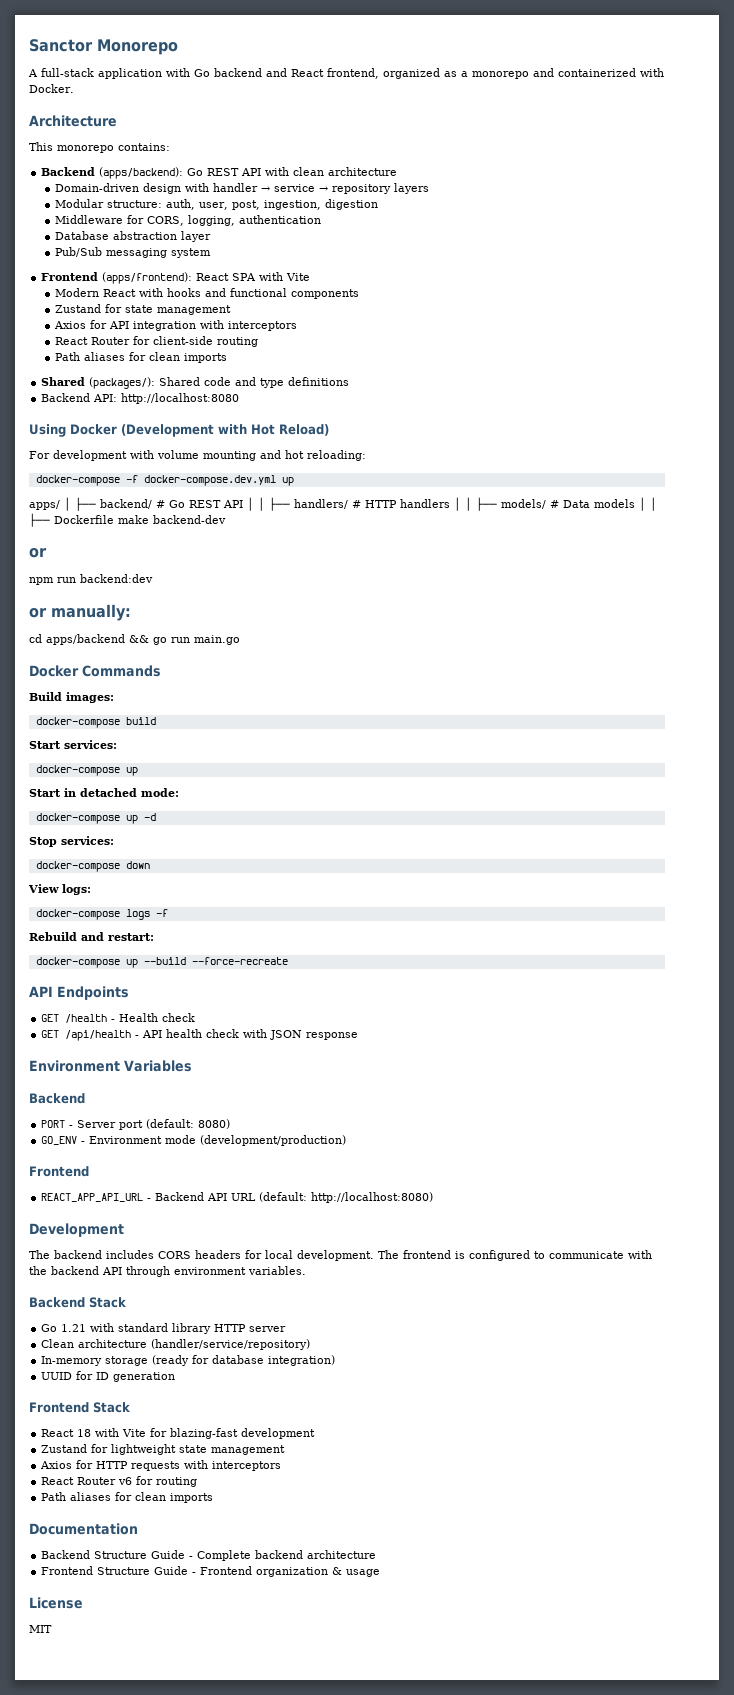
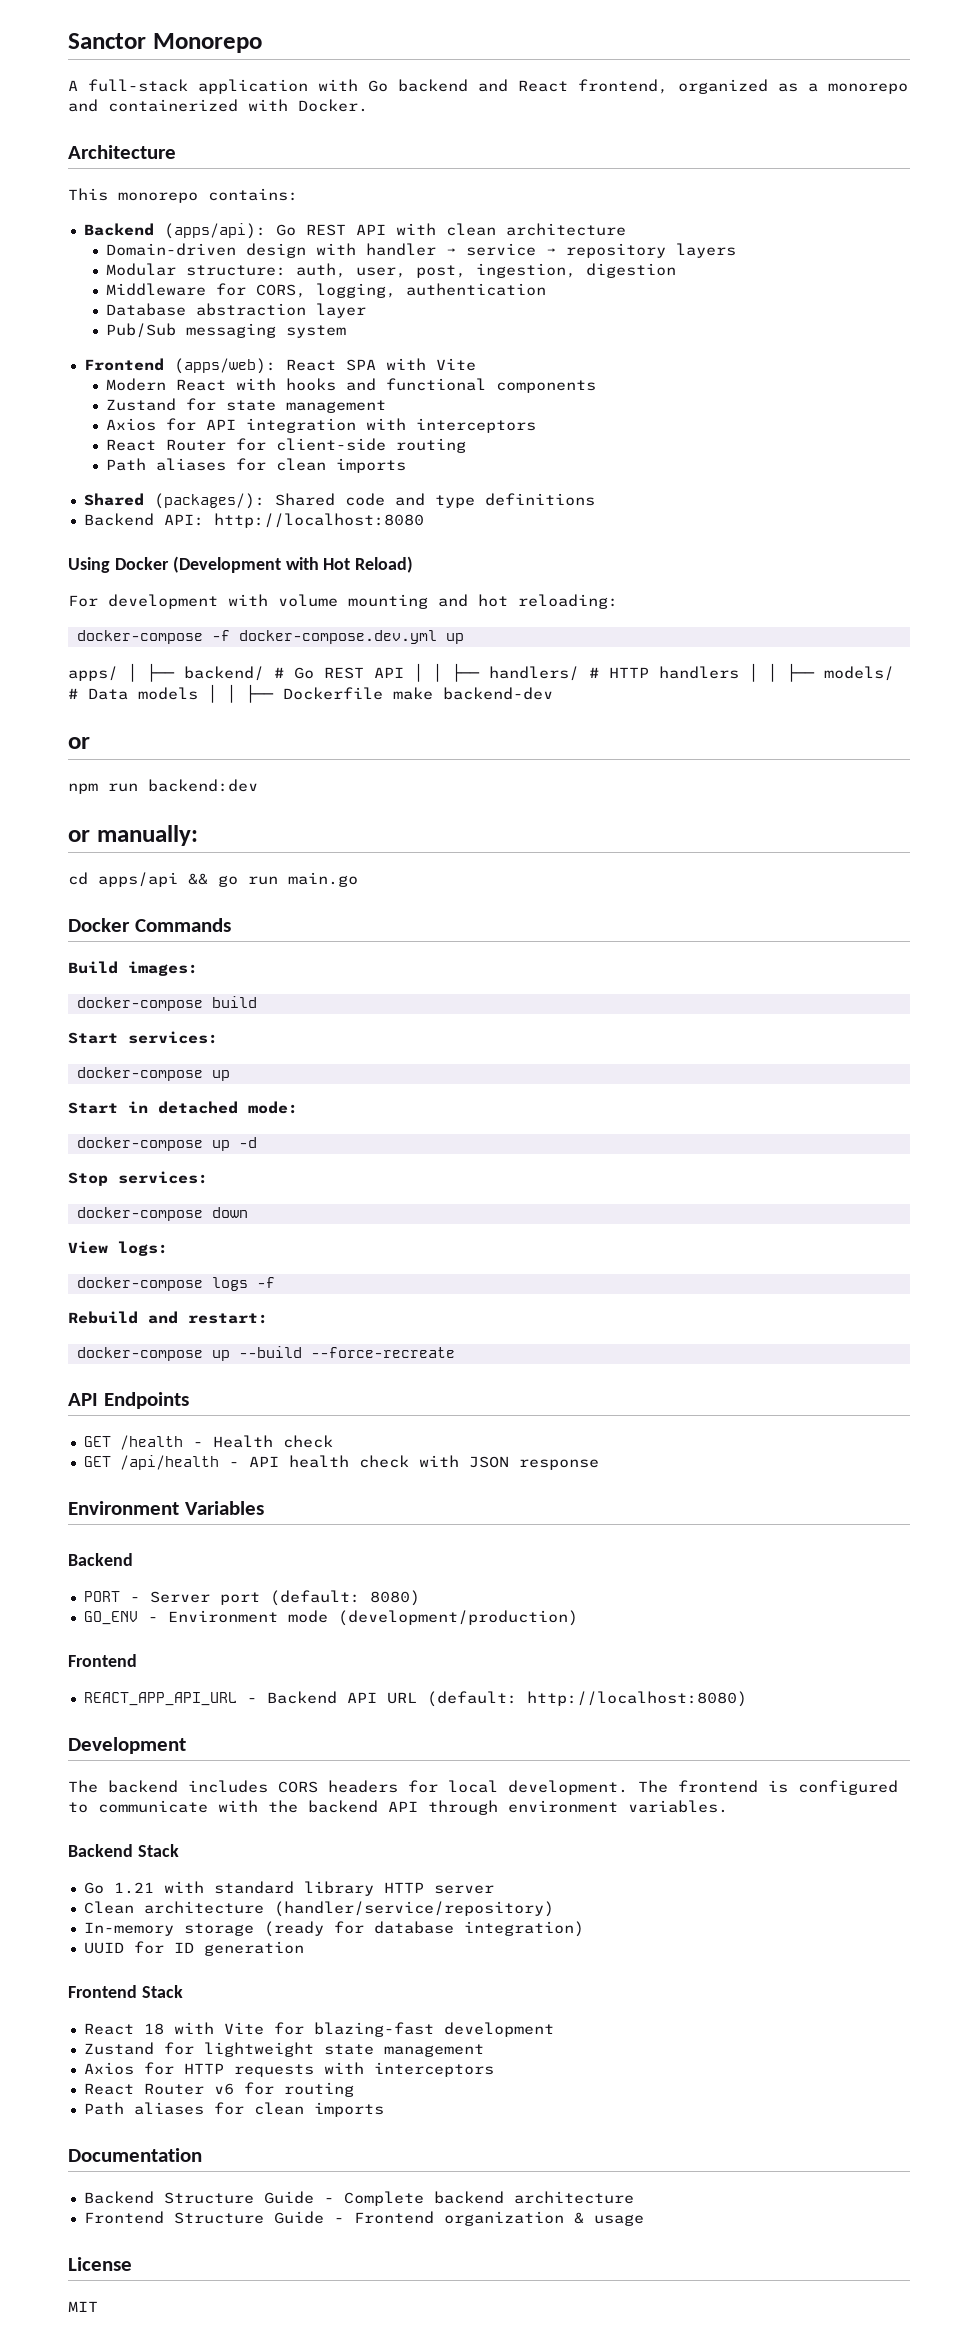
- Backend (apps/backend): Go REST API with clean architecture
+ Backend (apps/api): Go REST API with clean architecture
- Frontend (apps/frontend): React SPA with Vite
+ Frontend (apps/web): React SPA with Vite
- cd apps/backend && go run main.go
+ cd apps/api && go run main.go

